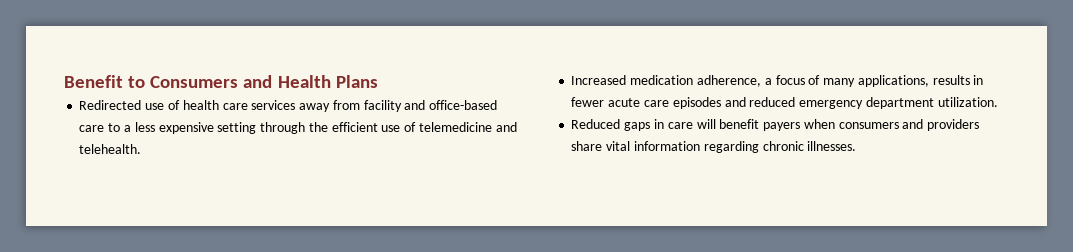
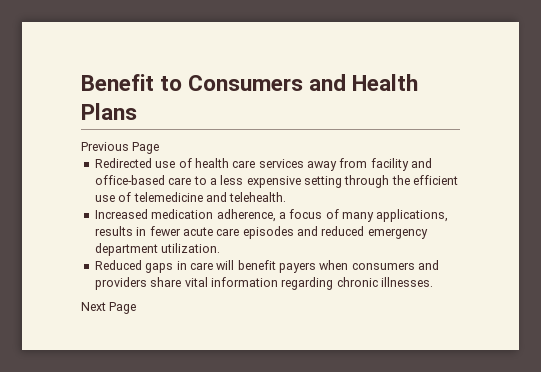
+ Previous Page
+ Next Page

